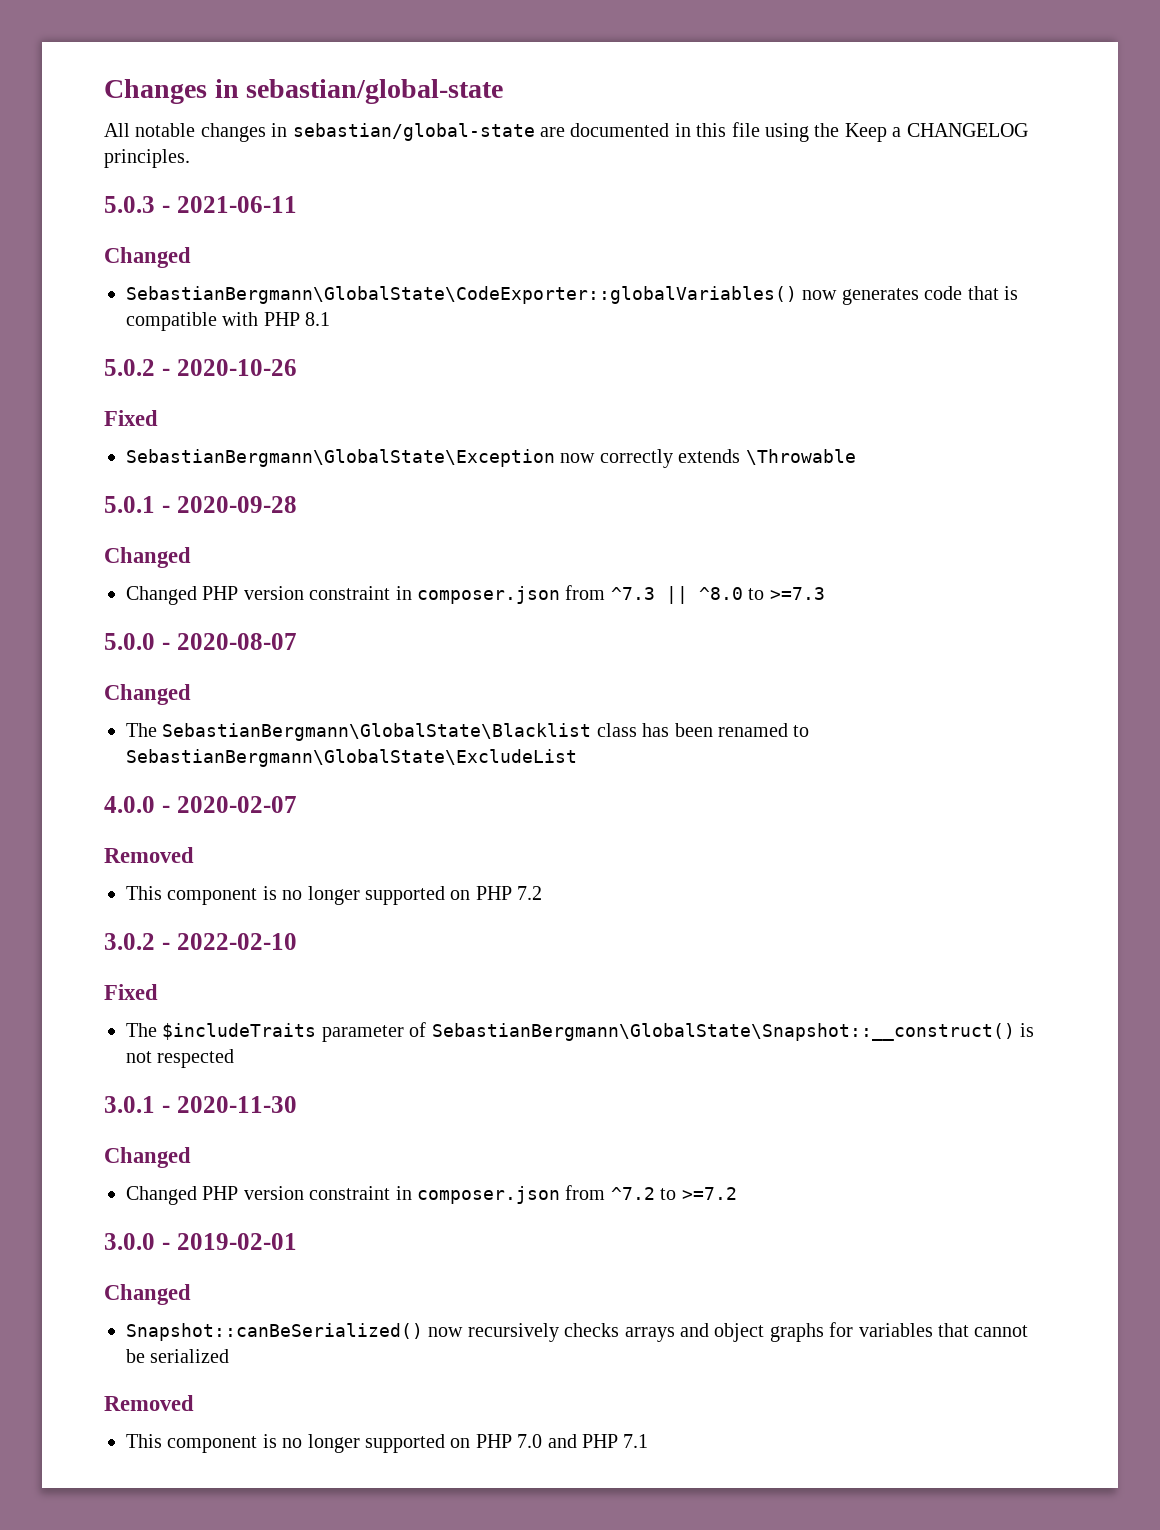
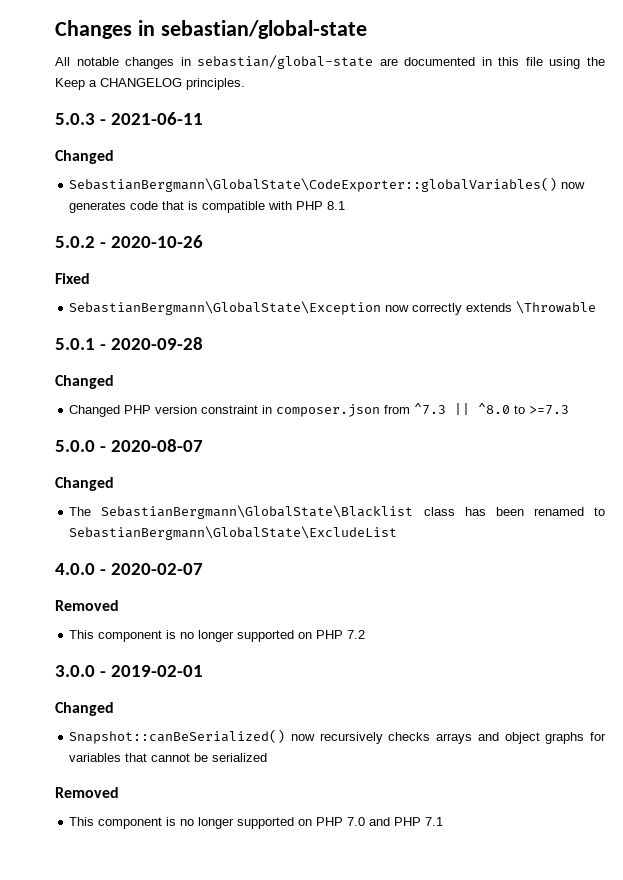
- 3.0.2 - 2022-02-10
- Fixed
- The $includeTraits parameter of SebastianBergmann\GlobalState\Snapshot::__construct() is not respected
- 3.0.1 - 2020-11-30
- Changed
- Changed PHP version constraint in composer.json from ^7.2 to >=7.2

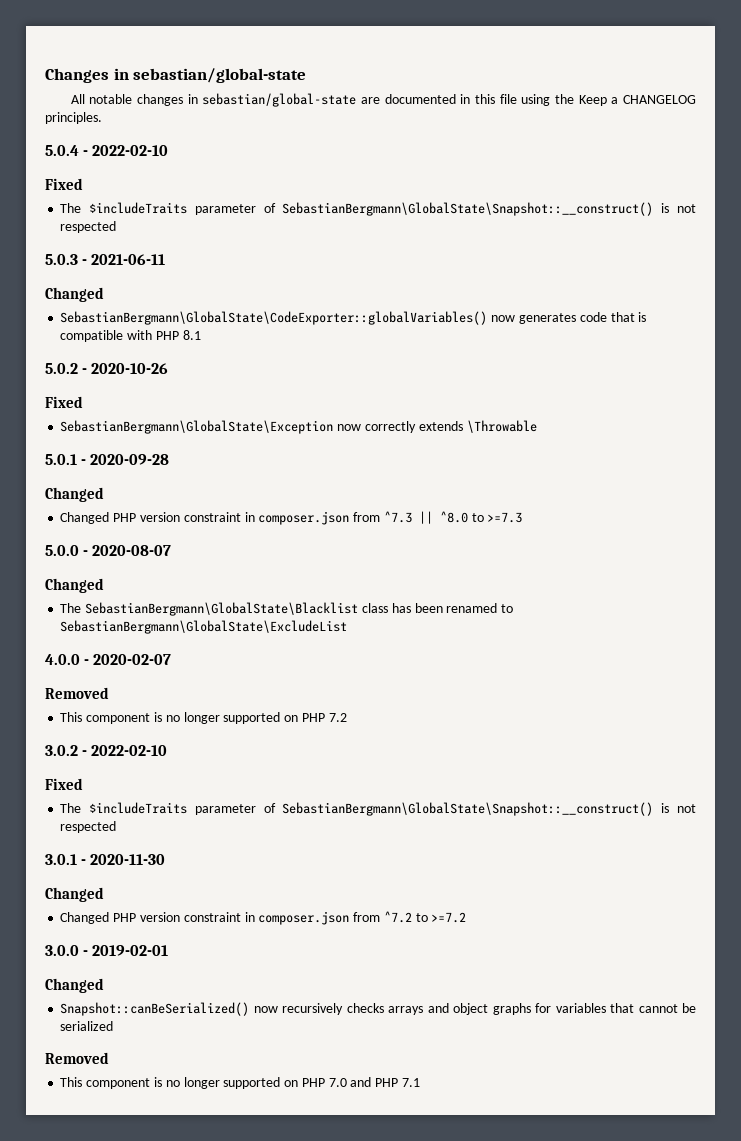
+ 5.0.4 - 2022-02-10
+ Fixed
+ The $includeTraits parameter of SebastianBergmann\GlobalState\Snapshot::__construct() is not respected
+ 3.0.2 - 2022-02-10
+ Fixed
+ The $includeTraits parameter of SebastianBergmann\GlobalState\Snapshot::__construct() is not respected
+ 3.0.1 - 2020-11-30
+ Changed
+ Changed PHP version constraint in composer.json from ^7.2 to >=7.2

